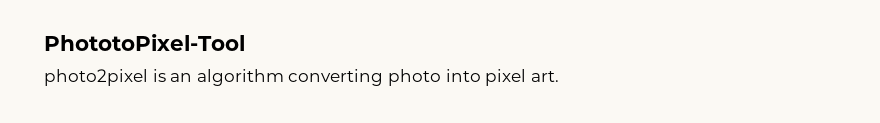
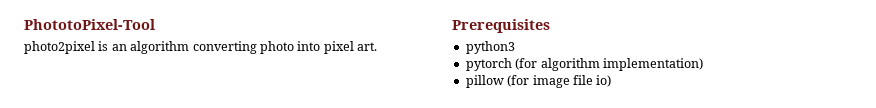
+ Prerequisites
+ python3
+ pytorch (for algorithm implementation)
+ pillow (for image file io)

